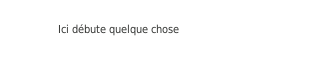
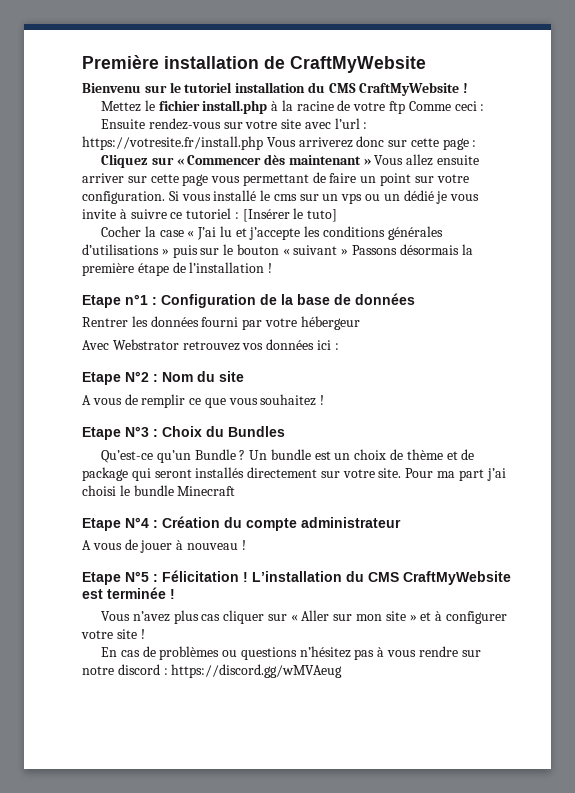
- Ici débute quelque chose
+ Première installation de CraftMyWebsite
+ Bienvenu sur le tutoriel installation du CMS CraftMyWebsite !
+ Mettez le fichier install.php à la racine de votre ftp Comme ceci :
+ Ensuite rendez-vous sur votre site avec l’url : https://votresite.fr/install.php Vous arriverez donc sur cette page :
+ Cliquez sur « Commencer dès maintenant » Vous allez ensuite arriver sur cette page vous permettant de faire un point sur votre configuration. Si vous installé le cms sur un vps ou un dédié je vous invite à suivre ce tutoriel : [Insérer le tuto]
+ Cocher la case « J’ai lu et j’accepte les conditions générales d’utilisations » puis sur le bouton « suivant » Passons désormais la première étape de l’installation !
+ Etape n°1 : Configuration de la base de données
+ Rentrer les données fourni par votre hébergeur
+ Avec Webstrator retrouvez vos données ici :
+ Etape N°2 : Nom du site
+ A vous de remplir ce que vous souhaitez !
+ Etape N°3 : Choix du Bundles
+ Qu’est-ce qu’un Bundle ? Un bundle est un choix de thème et de package qui seront installés directement sur votre site. Pour ma part j’ai choisi le bundle Minecraft
+ Etape N°4 : Création du compte administrateur
+ A vous de jouer à nouveau !
+ Etape N°5 : Félicitation ! L’installation du CMS CraftMyWebsite est terminée !
+ Vous n’avez plus cas cliquer sur « Aller sur mon site » et à configurer votre site !
+ En cas de problèmes ou questions n’hésitez pas à vous rendre sur notre discord : https://discord.gg/wMVAeug

